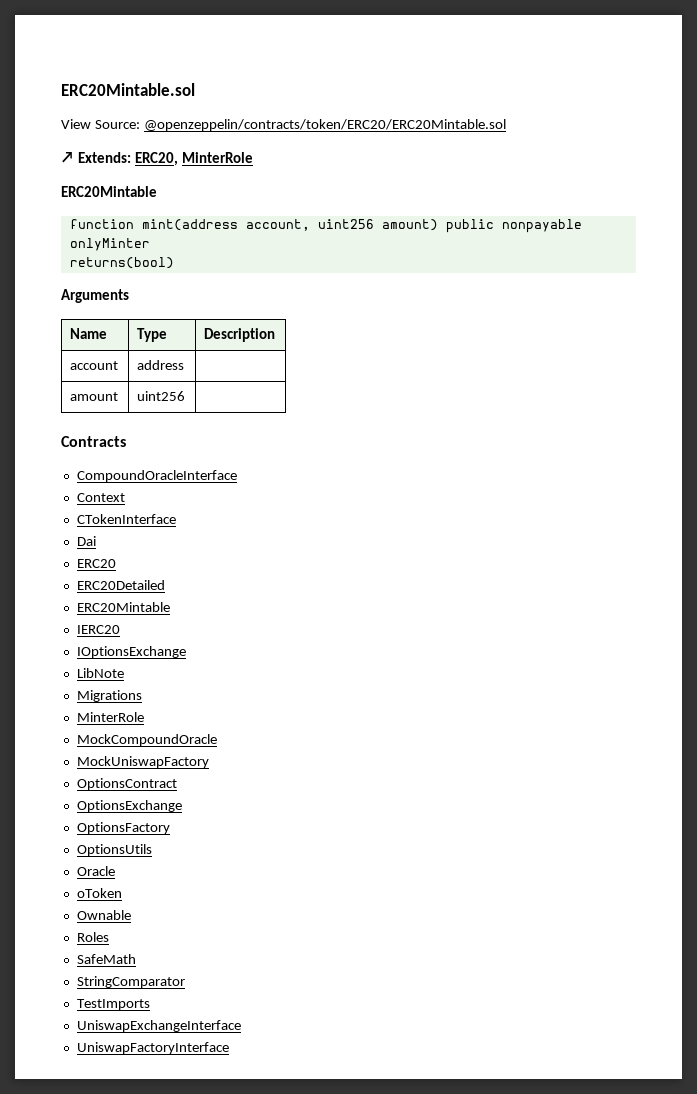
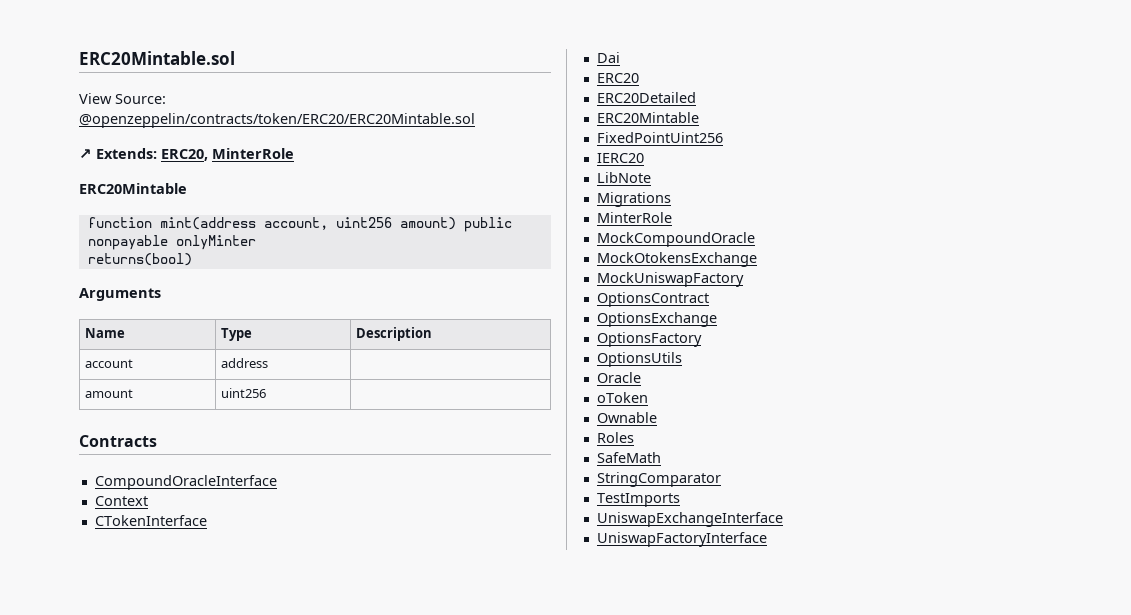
+ FixedPointUint256
- IOptionsExchange
+ MockOtokensExchange

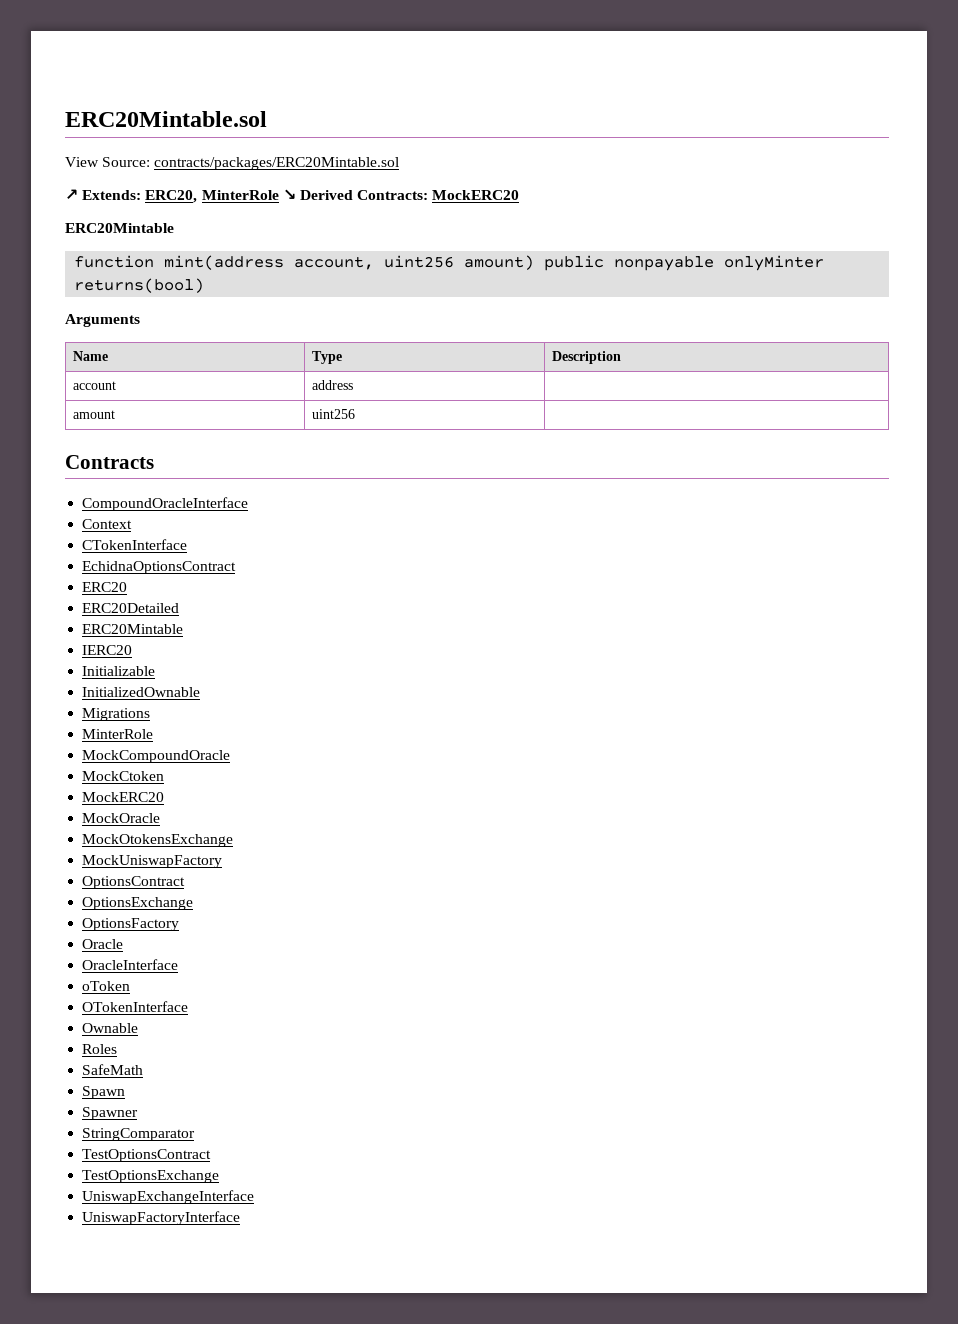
- View Source: @openzeppelin/contracts/token/ERC20/ERC20Mintable.sol
+ View Source: contracts/packages/ERC20Mintable.sol
- ↗ Extends: ERC20, MinterRole
+ ↗ Extends: ERC20, MinterRole ↘ Derived Contracts: MockERC20
- Dai
+ EchidnaOptionsContract
- FixedPointUint256
- LibNote
+ Initializable
+ InitializedOwnable
+ MockCtoken
+ MockERC20
+ MockOracle
- OptionsUtils
+ OracleInterface
+ OTokenInterface
+ Spawn
+ Spawner
- TestImports
+ TestOptionsContract
+ TestOptionsExchange

